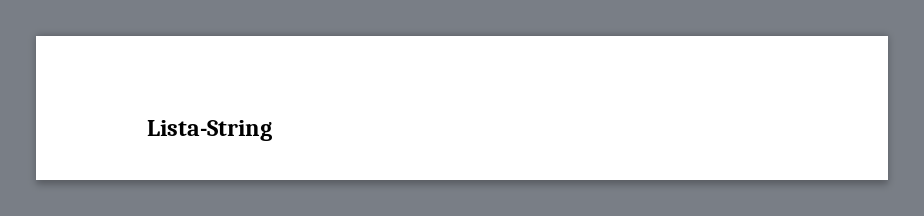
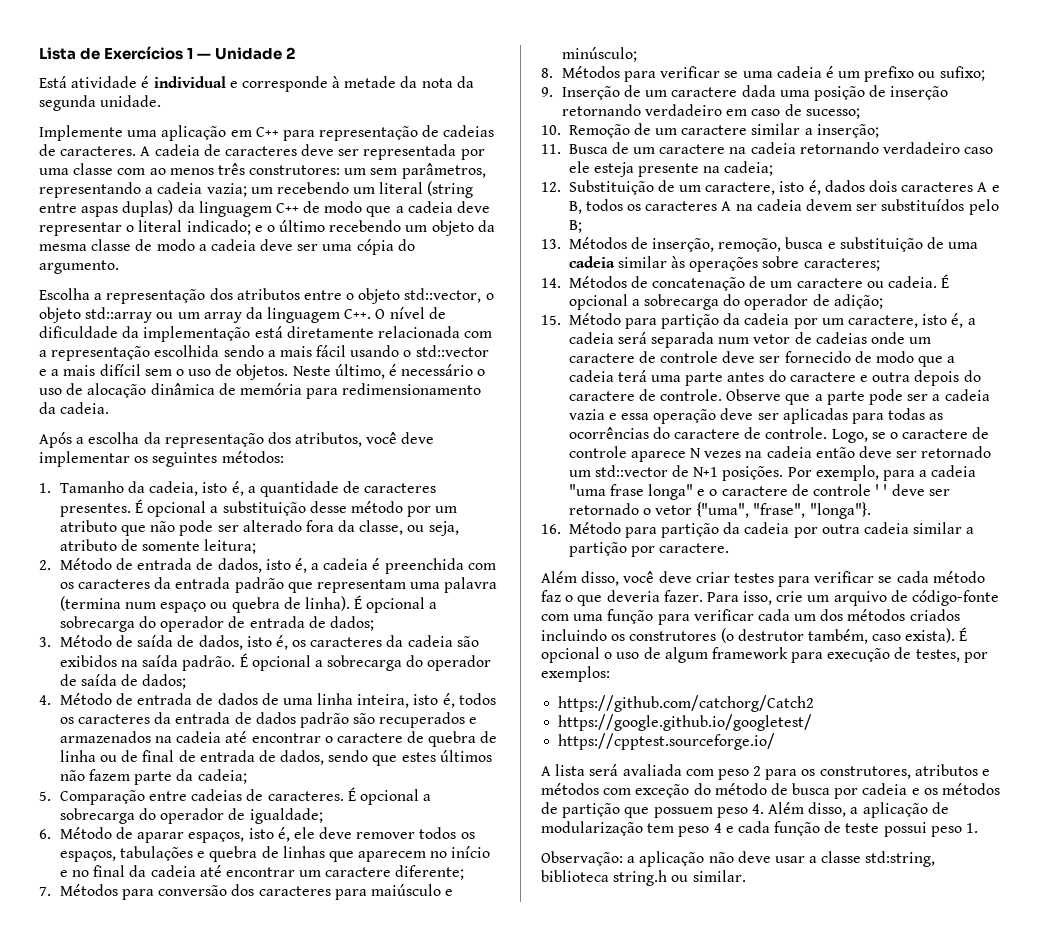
- Lista-String
+ Lista de Exercícios 1 — Unidade 2
+ Está atividade é individual e corresponde à metade da nota da segunda unidade.
+ Implemente uma aplicação em C++ para representação de cadeias de caracteres. A cadeia de caracteres deve ser representada por uma classe com ao menos três construtores: um sem parâmetros, representando a cadeia vazia; um recebendo um literal (string entre aspas duplas) da linguagem C++ de modo que a cadeia deve representar o literal indicado; e o último recebendo um objeto da mesma classe de modo a cadeia deve ser uma cópia do argumento.
+ Escolha a representação dos atributos entre o objeto std::vector, o objeto std::array ou um array da linguagem C++. O nível de dificuldade da implementação está diretamente relacionada com a representação escolhida sendo a mais fácil usando o std::vector e a mais difícil sem o uso de objetos. Neste último, é necessário o uso de alocação dinâmica de memória para redimensionamento da cadeia.
+ Após a escolha da representação dos atributos, você deve implementar os seguintes métodos:
+ 1. Tamanho da cadeia, isto é, a quantidade de caracteres presentes. É opcional a substituição desse método por um atributo que não pode ser alterado fora da classe, ou seja, atributo de somente leitura;
+ 2. Método de entrada de dados, isto é, a cadeia é preenchida com os caracteres da entrada padrão que representam uma palavra (termina num espaço ou quebra de linha). É opcional a sobrecarga do operador de entrada de dados;
+ 3. Método de saída de dados, isto é, os caracteres da cadeia são exibidos na saída padrão. É opcional a sobrecarga do operador de saída de dados;
+ 4. Método de entrada de dados de uma linha inteira, isto é, todos os caracteres da entrada de dados padrão são recuperados e armazenados na cadeia até encontrar o caractere de quebra de linha ou de final de entrada de dados, sendo que estes últimos não fazem parte da cadeia;
+ 5. Comparação entre cadeias de caracteres. É opcional a sobrecarga do operador de igualdade;
+ 6. Método de aparar espaços, isto é, ele deve remover todos os espaços, tabulações e quebra de linhas que aparecem no início e no final da cadeia até encontrar um caractere diferente;
+ 7. Métodos para conversão dos caracteres para maiúsculo e minúsculo;
+ 8. Métodos para verificar se uma cadeia é um prefixo ou sufixo;
+ 9. Inserção de um caractere dada uma posição de inserção retornando verdadeiro em caso de sucesso;
+ 10. Remoção de um caractere similar a inserção;
+ 11. Busca de um caractere na cadeia retornando verdadeiro caso ele esteja presente na cadeia;
+ 12. Substituição de um caractere, isto é, dados dois caracteres A e B, todos os caracteres A na cadeia devem ser substituídos pelo B;
+ 13. Métodos de inserção, remoção, busca e substituição de uma cadeia similar às operações sobre caracteres;
+ 14. Métodos de concatenação de um caractere ou cadeia. É opcional a sobrecarga do operador de adição;
+ 15. Método para partição da cadeia por um caractere, isto é, a cadeia será separada num vetor de cadeias onde um caractere de controle deve ser fornecido de modo que a cadeia terá uma parte antes do caractere e outra depois do caractere de controle. Observe que a parte pode ser a cadeia vazia e essa operação deve ser aplicadas para todas as ocorrências do caractere de controle. Logo, se o caractere de controle aparece N vezes na cadeia então deve ser retornado um std::vector de N+1 posições. Por exemplo, para a cadeia "uma frase longa" e o caractere de controle ' ' deve ser retornado o vetor {"uma", "frase", "longa"}.
+ 16. Método para partição da cadeia por outra cadeia similar a partição por caractere.
+ Além disso, você deve criar testes para verificar se cada método faz o que deveria fazer. Para isso, crie um arquivo de código-fonte com uma função para verificar cada um dos métodos criados incluindo os construtores (o destrutor também, caso exista). É opcional o uso de algum framework para execução de testes, por exemplos:
+ https://github.com/catchorg/Catch2
+ https://google.github.io/googletest/
+ https://cpptest.sourceforge.io/
+ A lista será avaliada com peso 2 para os construtores, atributos e métodos com exceção do método de busca por cadeia e os métodos de partição que possuem peso 4. Além disso, a aplicação de modularização tem peso 4 e cada função de teste possui peso 1.
+ Observação: a aplicação não deve usar a classe std:string, biblioteca string.h ou similar.

